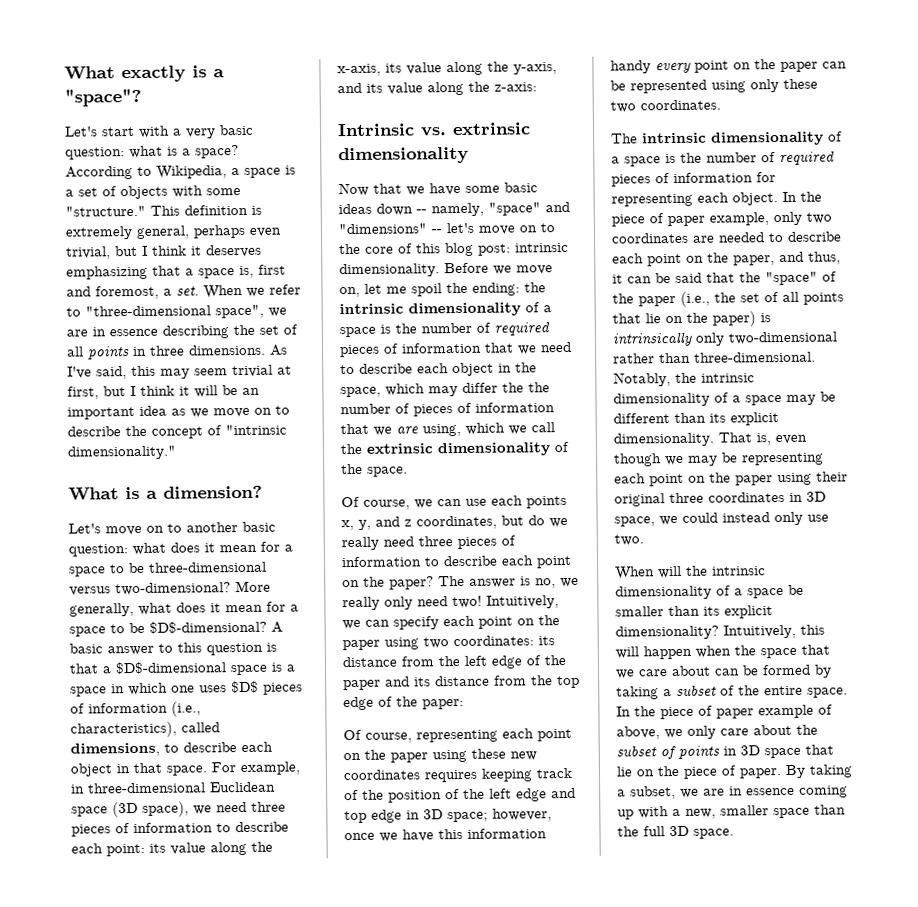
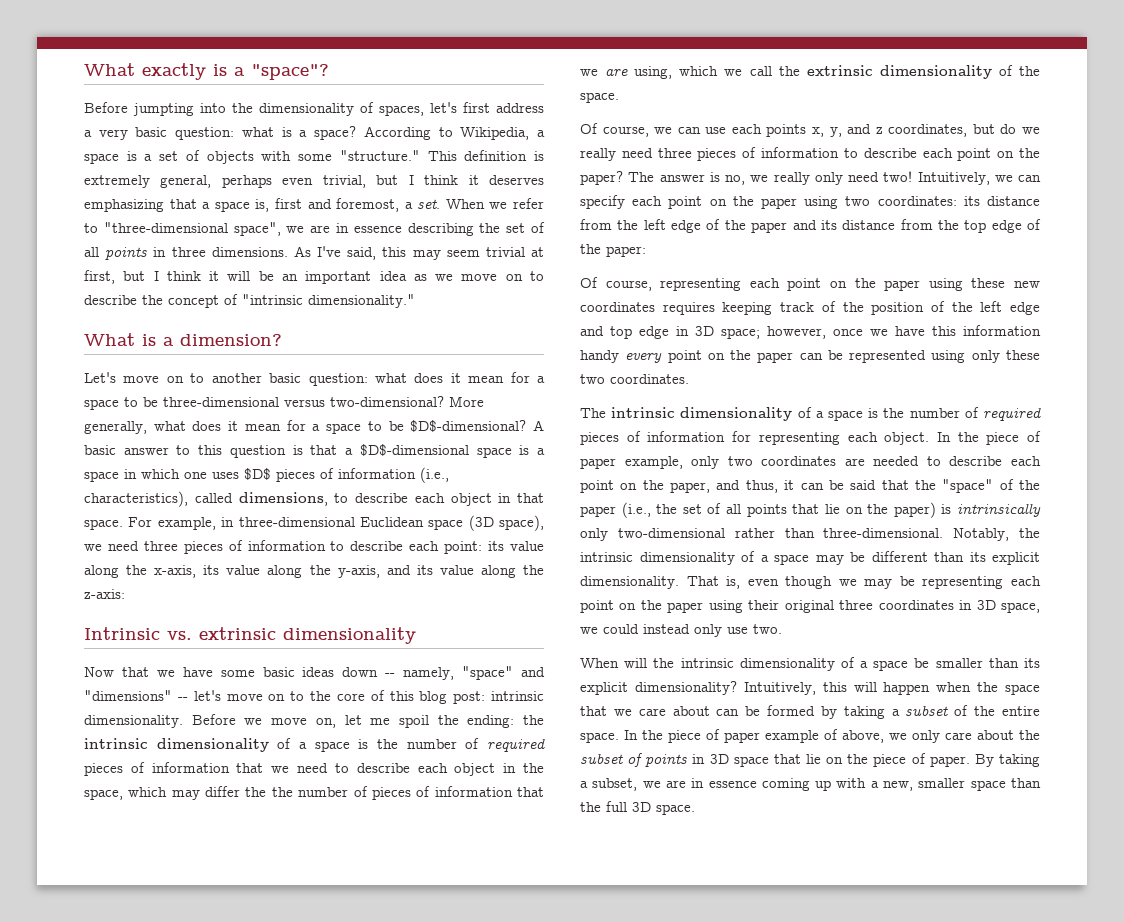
- Let's start with a very basic question: what is a space?
+ Before jumpting into the dimensionality of spaces, let's first address a very basic question: what is a space?

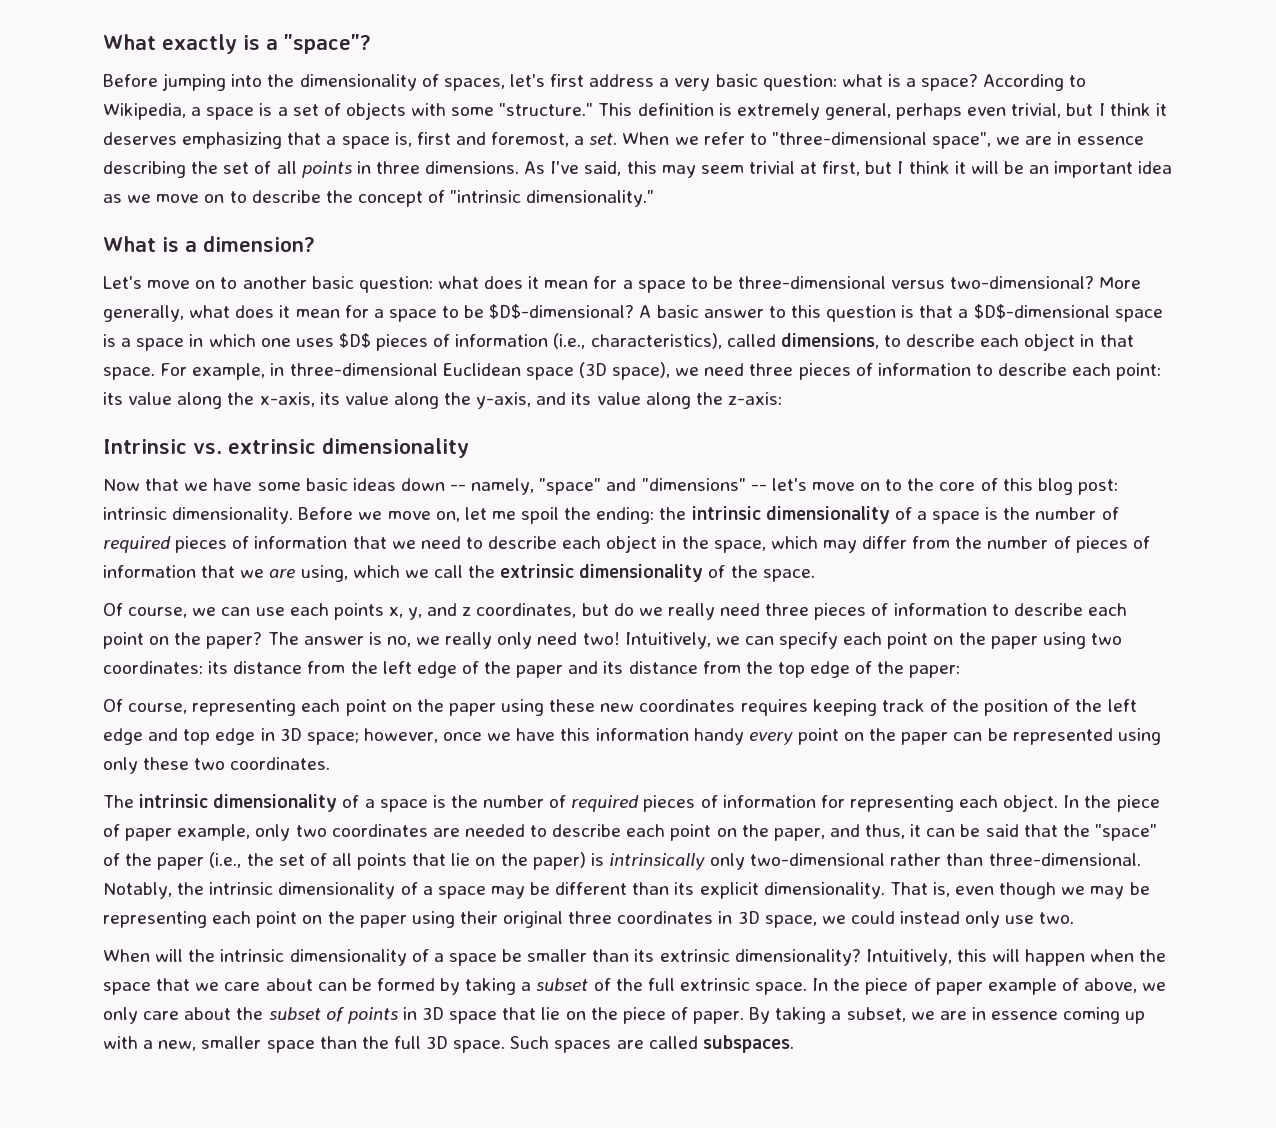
- Before jumpting into the dimensionality of spaces, let's first address a very basic question: what is a space?
+ Before jumping into the dimensionality of spaces, let's first address a very basic question: what is a space?
- Before we move on, let me spoil the ending: the intrinsic dimensionality of a space is the number of required pieces of information that we need to describe each object in the space, which may differ the the number of pieces of information that we are using, which we call the extrinsic dimensionality of the space.
+ Before we move on, let me spoil the ending: the intrinsic dimensionality of a space is the number of required pieces of information that we need to describe each object in the space, which may differ from the number of pieces of information that we are using, which we call the extrinsic dimensionality of the space.
- When will the intrinsic dimensionality of a space be smaller than its explicit dimensionality?
+ When will the intrinsic dimensionality of a space be smaller than its extrinsic dimensionality?
- Intuitively, this will happen when the space that we care about can be formed by taking a subset of the entire space.
+ Intuitively, this will happen when the space that we care about can be formed by taking a subset of the full extrinsic space.
+ Such spaces are called subspaces.

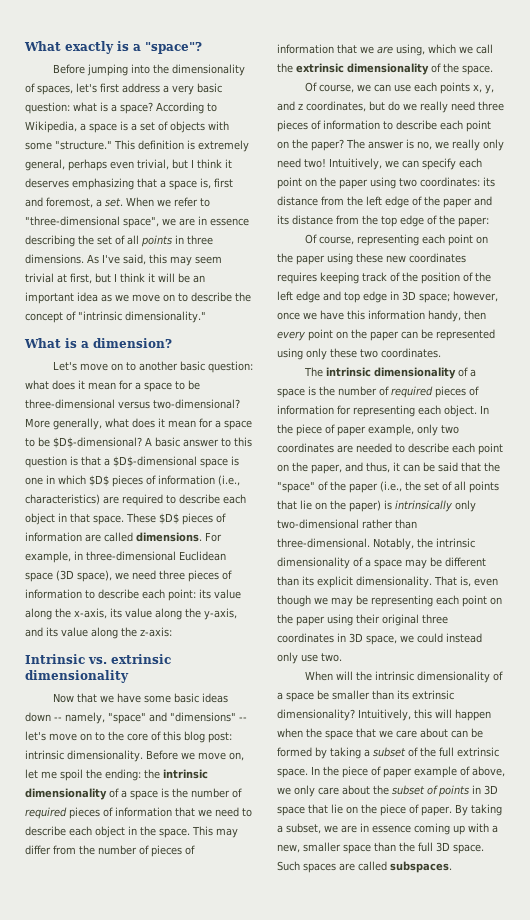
- A basic answer to this question is that a $D$-dimensional space is a space in which one uses $D$ pieces of information (i.e., characteristics), called dimensions, to describe each object in that space.
+ A basic answer to this question is that a $D$-dimensional space is one in which $D$ pieces of information (i.e., characteristics) are required to describe each object in that space.
+ These $D$ pieces of information are called dimensions.
- Before we move on, let me spoil the ending: the intrinsic dimensionality of a space is the number of required pieces of information that we need to describe each object in the space, which may differ from the number of pieces of information that we are using, which we call the extrinsic dimensionality of the space.
+ Before we move on, let me spoil the ending: the intrinsic dimensionality of a space is the number of required pieces of information that we need to describe each object in the space. This may differ from the number of pieces of information that we are using, which we call the extrinsic dimensionality of the space.
- Of course, representing each point on the paper using these new coordinates requires keeping track of the position of the left edge and top edge in 3D space; however, once we have this information handy every point on the paper can be represented using only these two coordinates.
+ Of course, representing each point on the paper using these new coordinates requires keeping track of the position of the left edge and top edge in 3D space; however, once we have this information handy, then every point on the paper can be represented using only these two coordinates.

